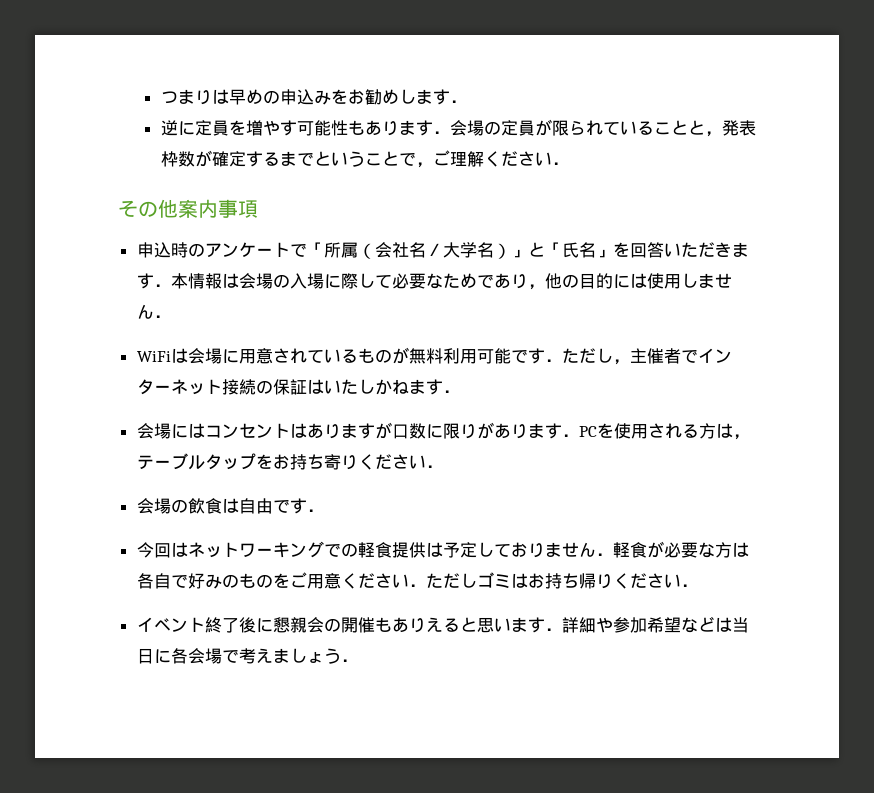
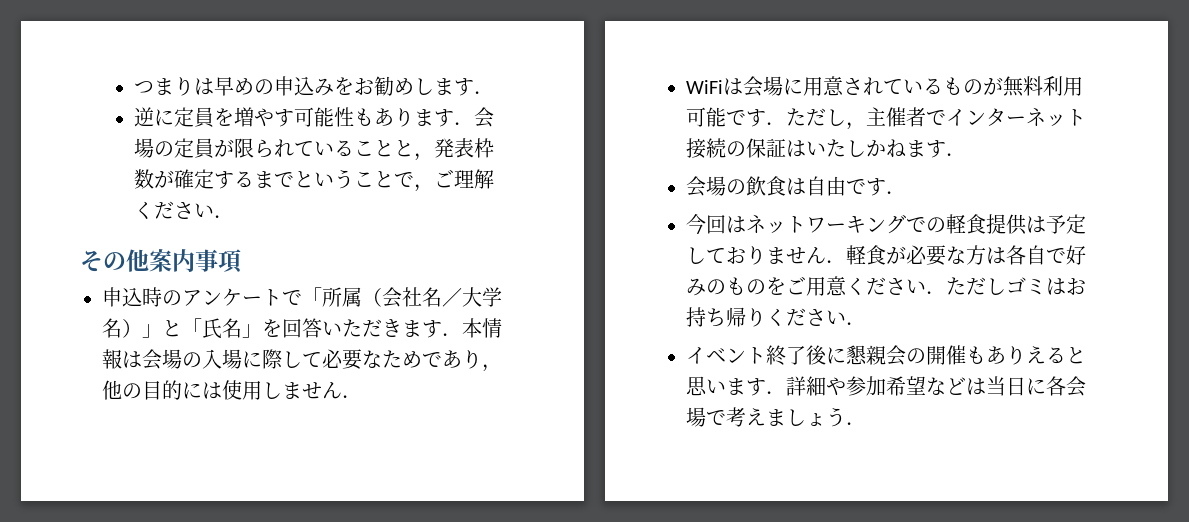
- 会場にはコンセントはありますが口数に限りがあります．PCを使用される方は，テーブルタップをお持ち寄りください．

